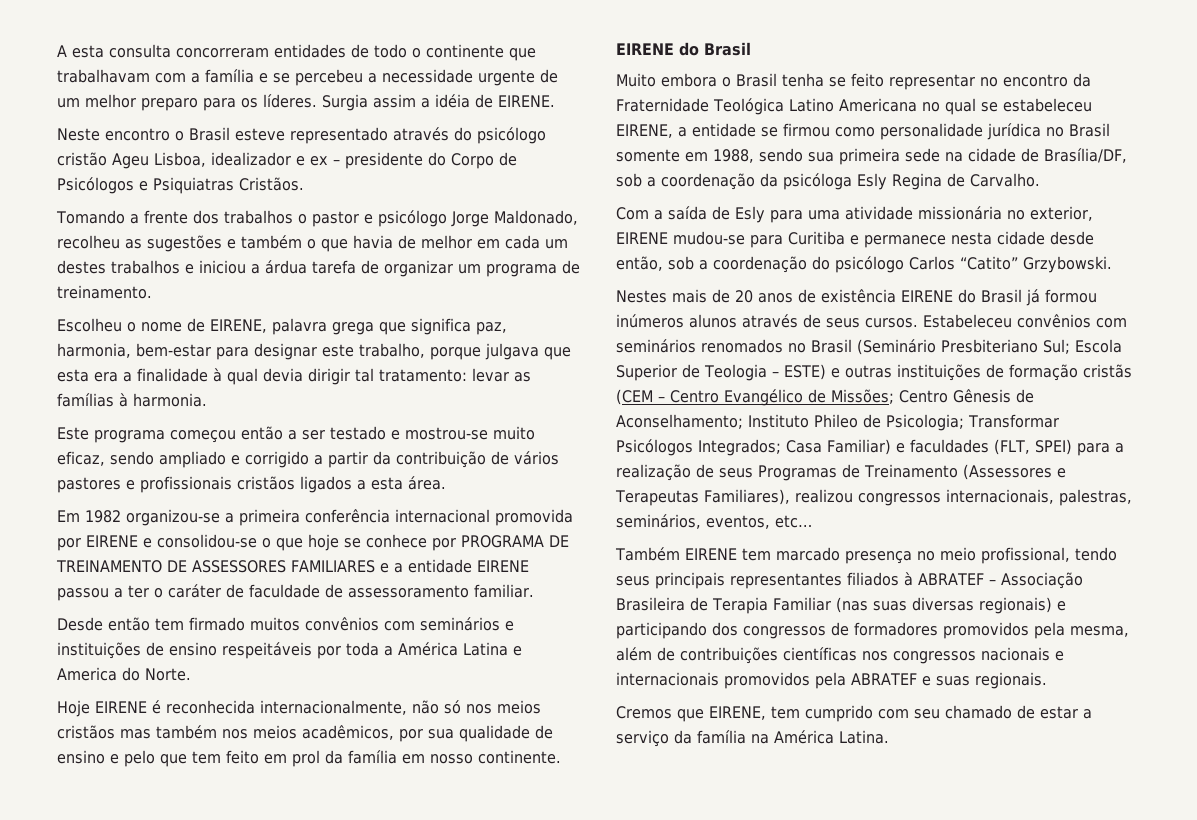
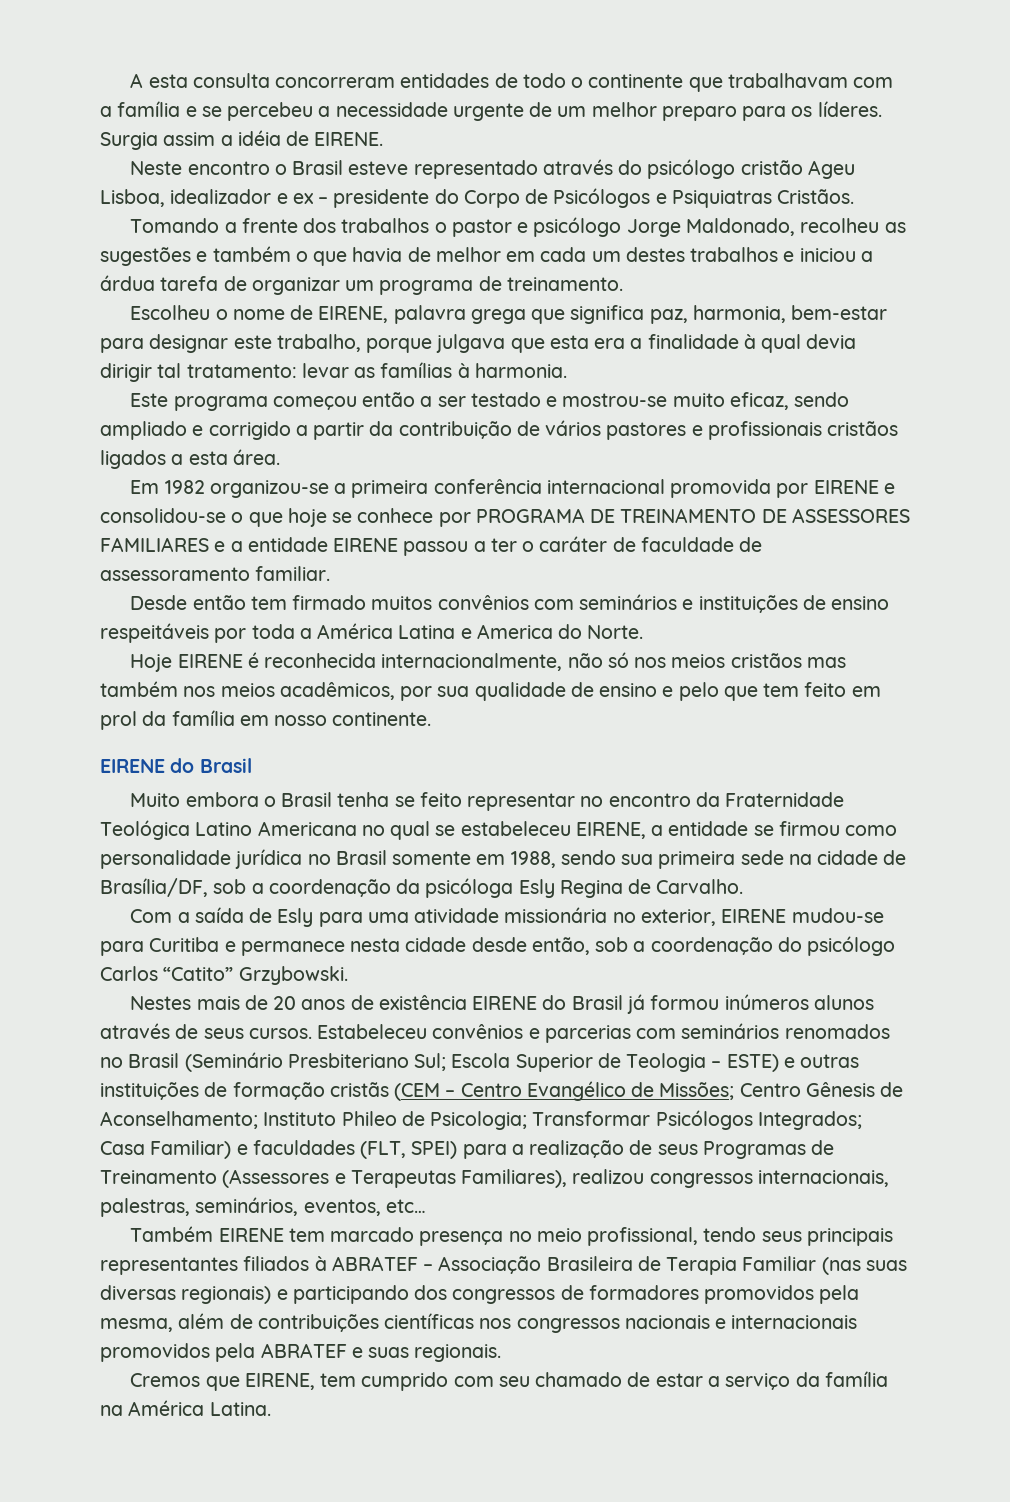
- Estabeleceu convênios com seminários renomados no Brasil (Seminário Presbiteriano Sul;
+ Estabeleceu convênios e parcerias com seminários renomados no Brasil (Seminário Presbiteriano Sul;

